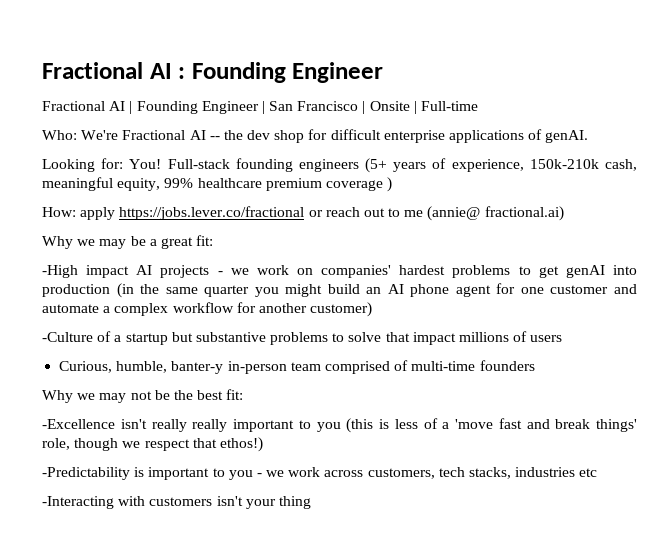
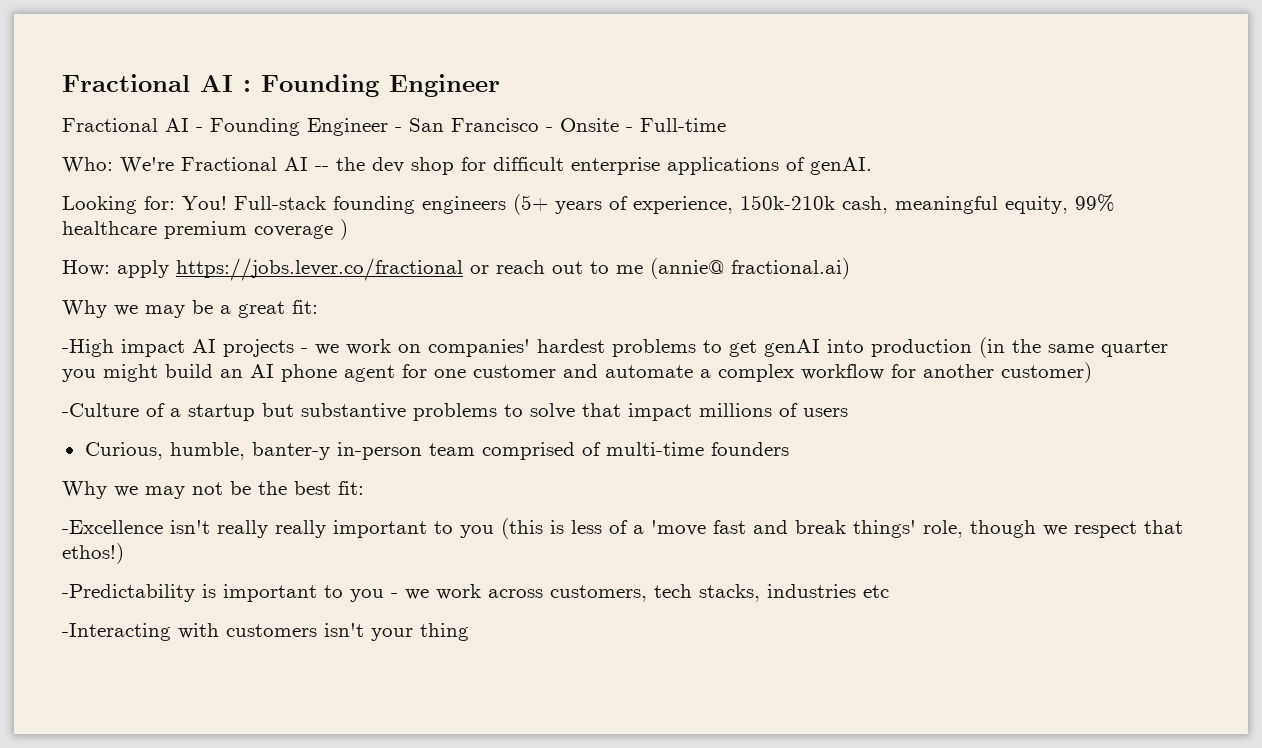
- Fractional AI | Founding Engineer | San Francisco | Onsite | Full-time
+ Fractional AI - Founding Engineer - San Francisco - Onsite - Full-time

